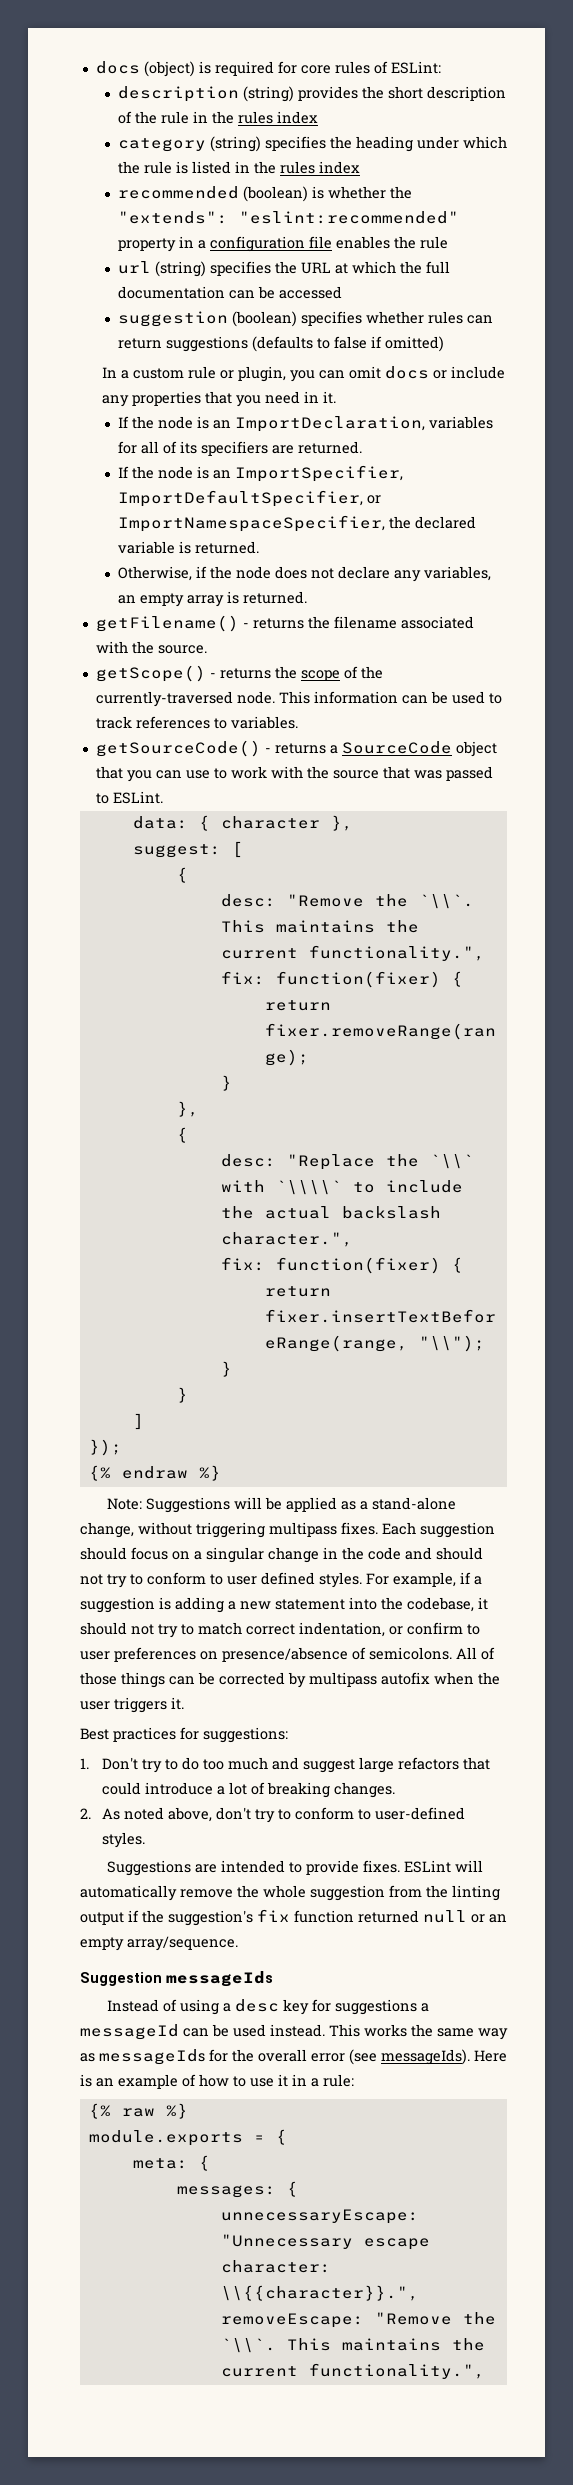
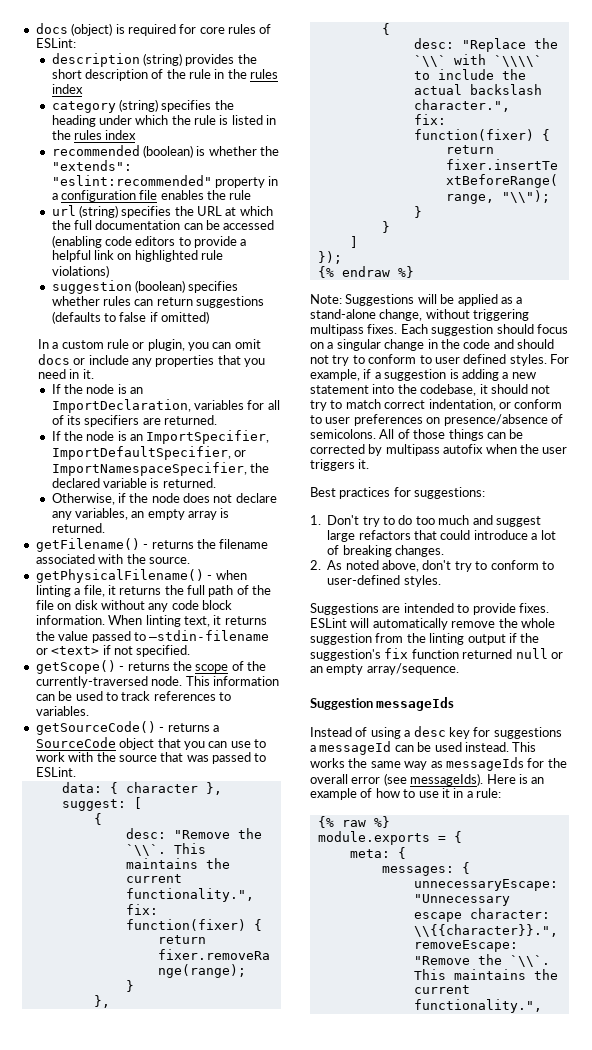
- url (string) specifies the URL at which the full documentation can be accessed
+ url (string) specifies the URL at which the full documentation can be accessed (enabling code editors to provide a helpful link on highlighted rule violations)
+ getPhysicalFilename() - when linting a file, it returns the full path of the file on disk without any code block information. When linting text, it returns the value passed to —stdin-filename or <text> if not specified.
- For example, if a suggestion is adding a new statement into the codebase, it should not try to match correct indentation, or confirm to user preferences on presence/absence of semicolons.
+ For example, if a suggestion is adding a new statement into the codebase, it should not try to match correct indentation, or conform to user preferences on presence/absence of semicolons.

